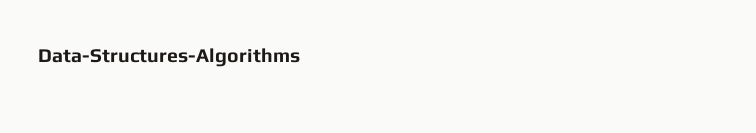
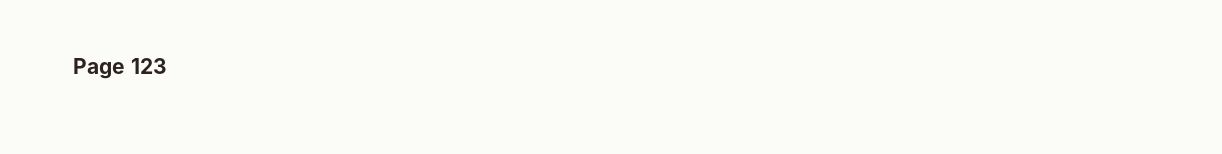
- Data-Structures-Algorithms
+ Page 123

